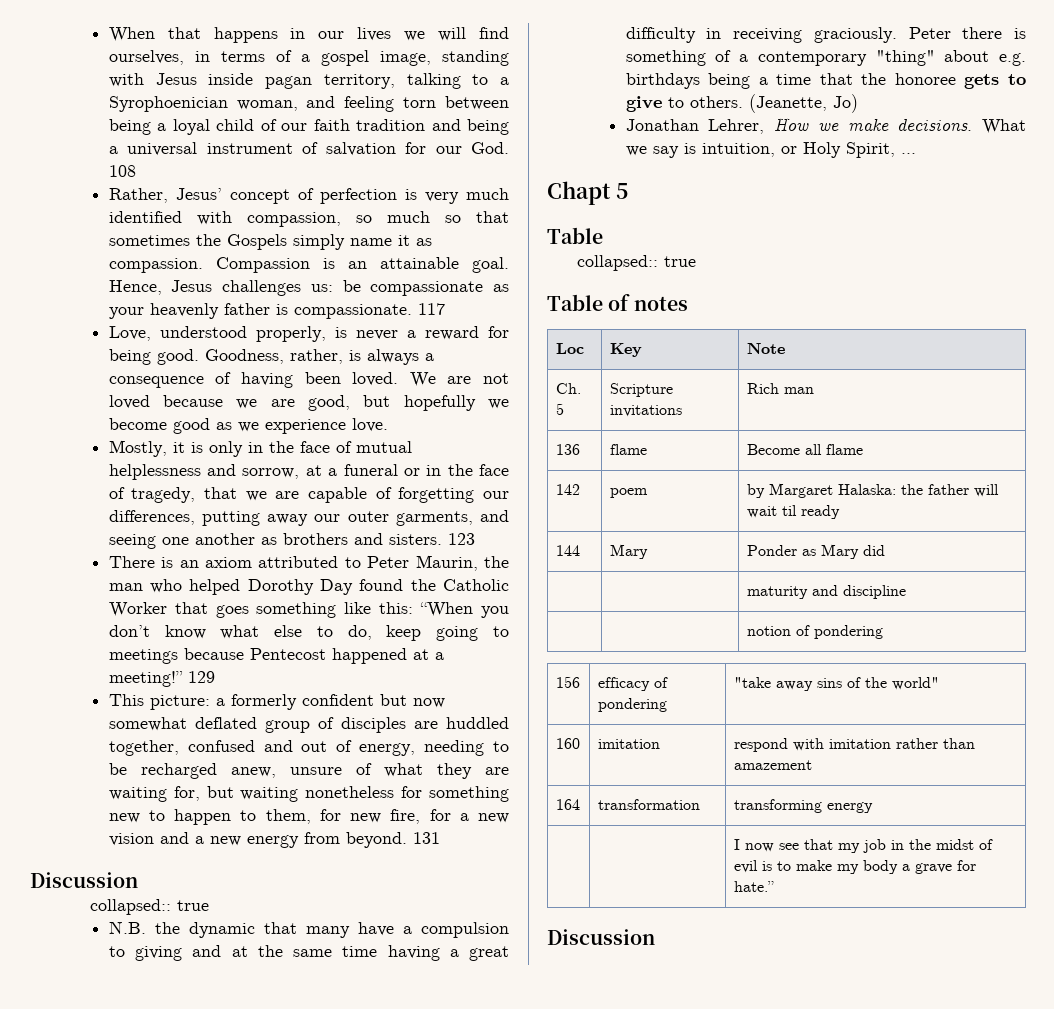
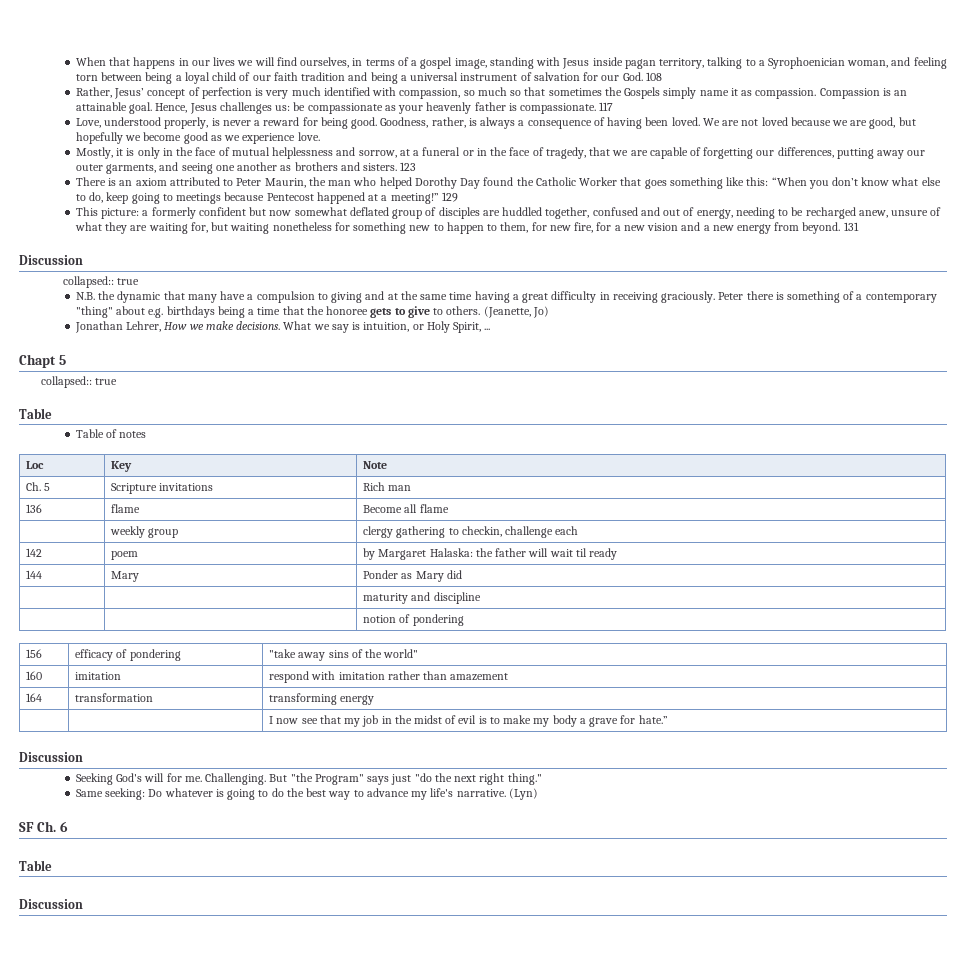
  Chapt 5
+ collapsed:: true
  Table
- collapsed:: true
+ | weekly group | clergy gathering to checkin, challenge each
+ Seeking God's will for me. Challenging. But "the Program" says just "do the next right thing."
+ Same seeking: Do whatever is going to do the best way to advance my life's narrative. (Lyn)
+ SF Ch. 6
+ Table
+ Discussion

